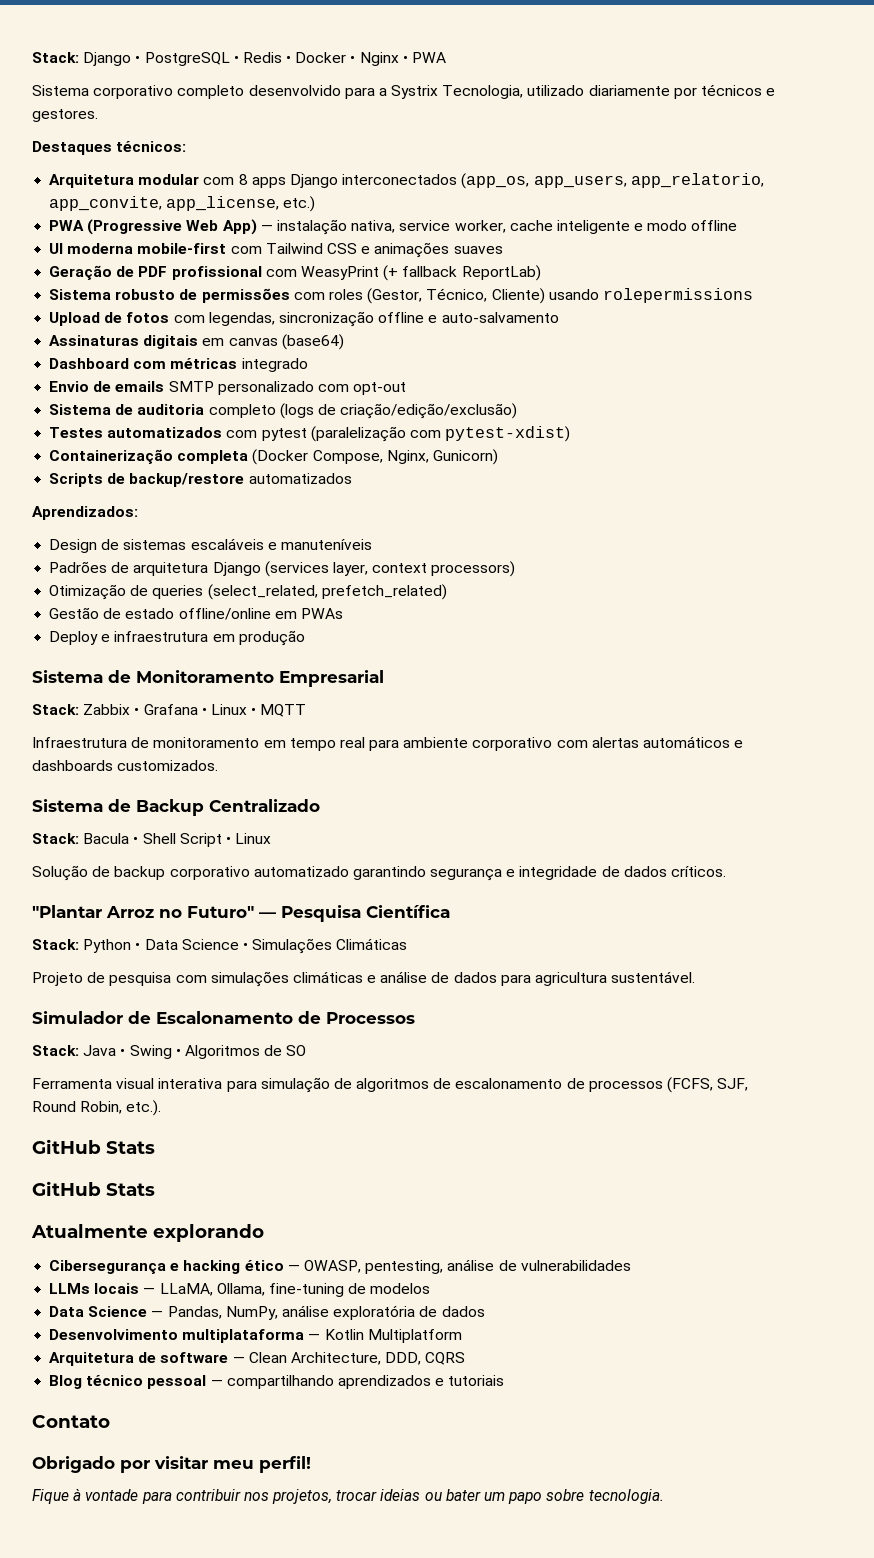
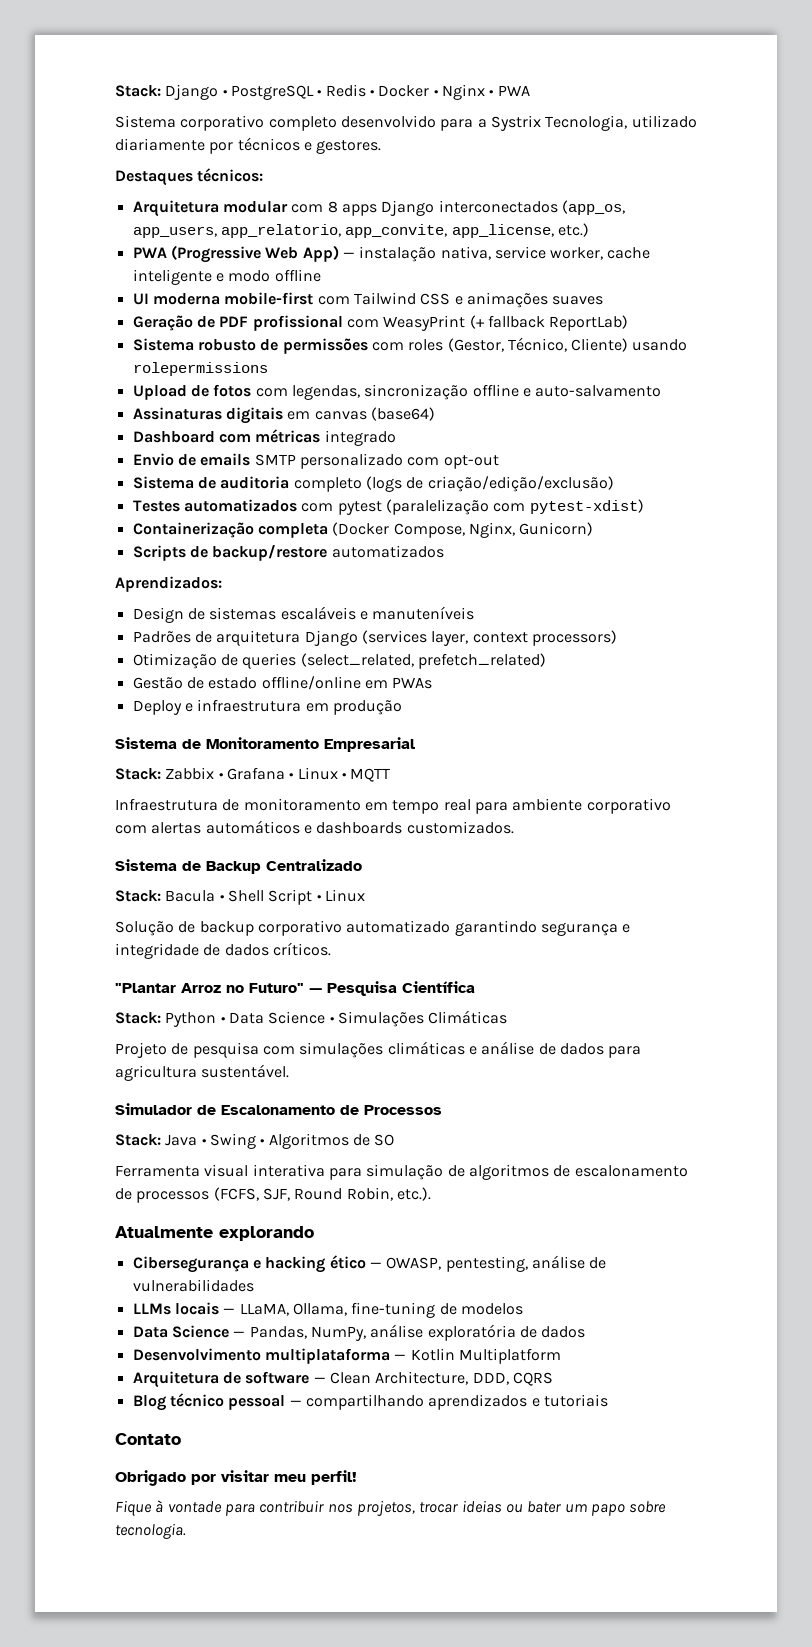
  Ferramenta visual interativa para simulação de algoritmos de escalonamento de processos (FCFS, SJF, Round Robin, etc.).
- GitHub Stats
- GitHub Stats

